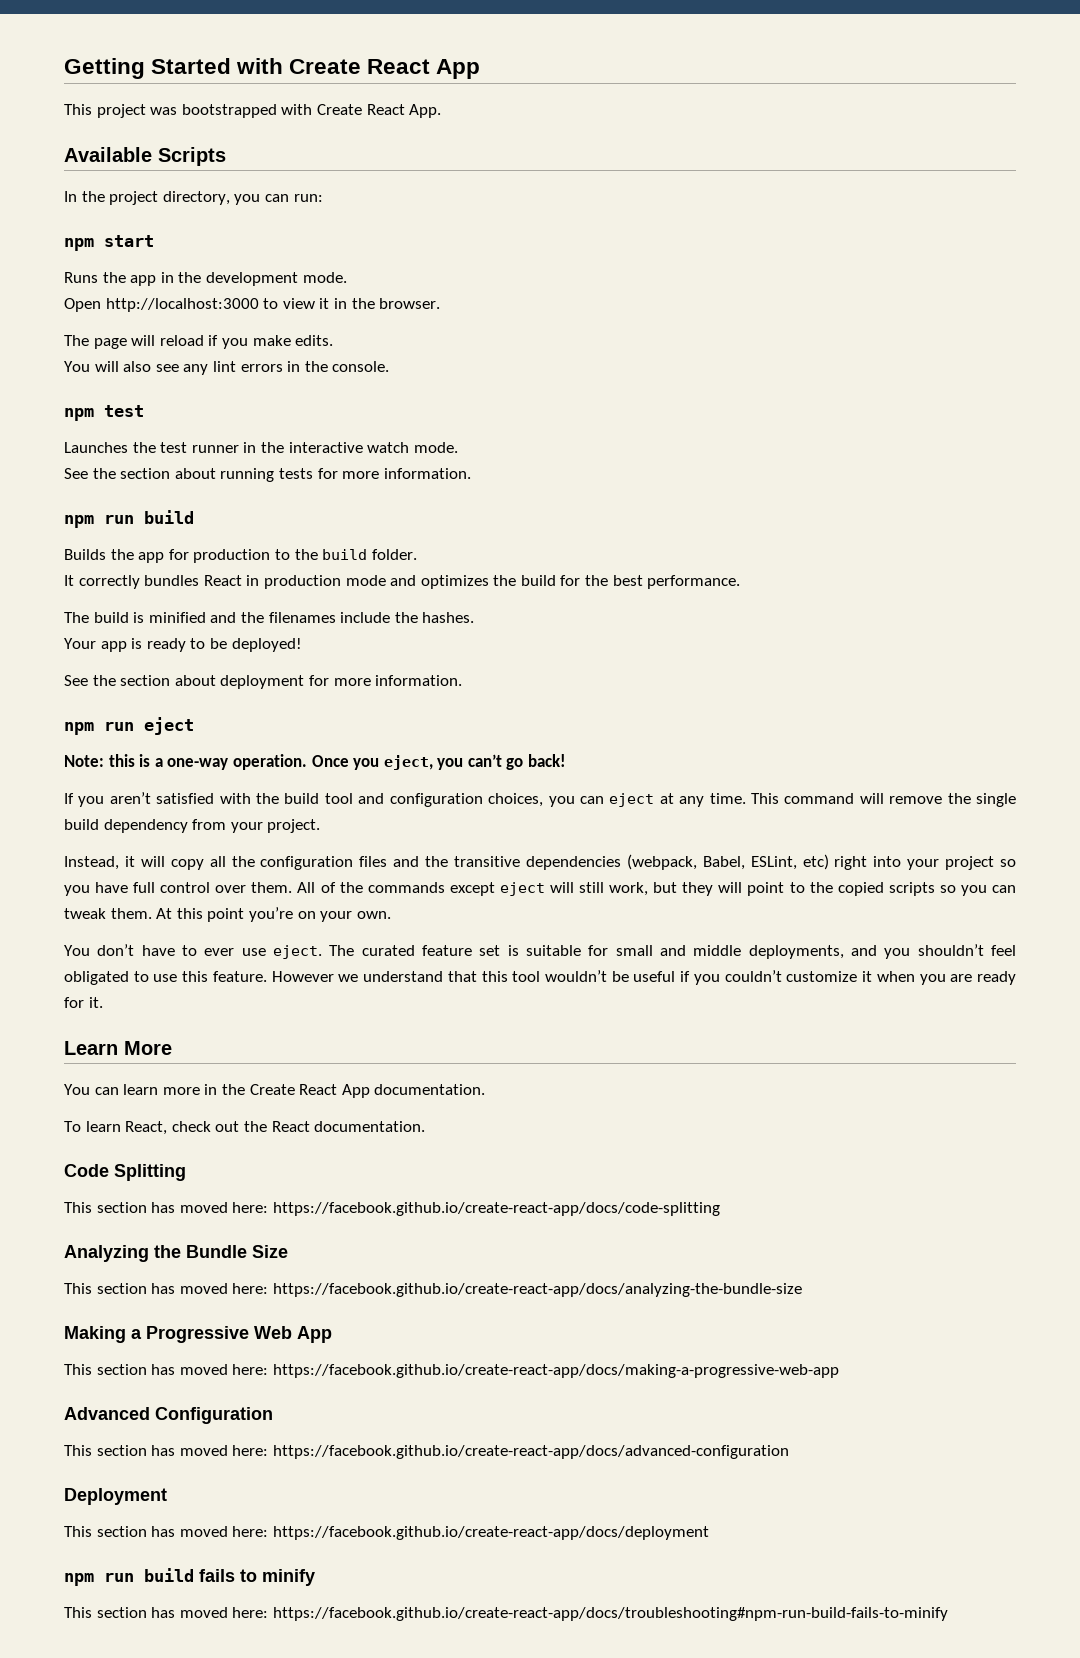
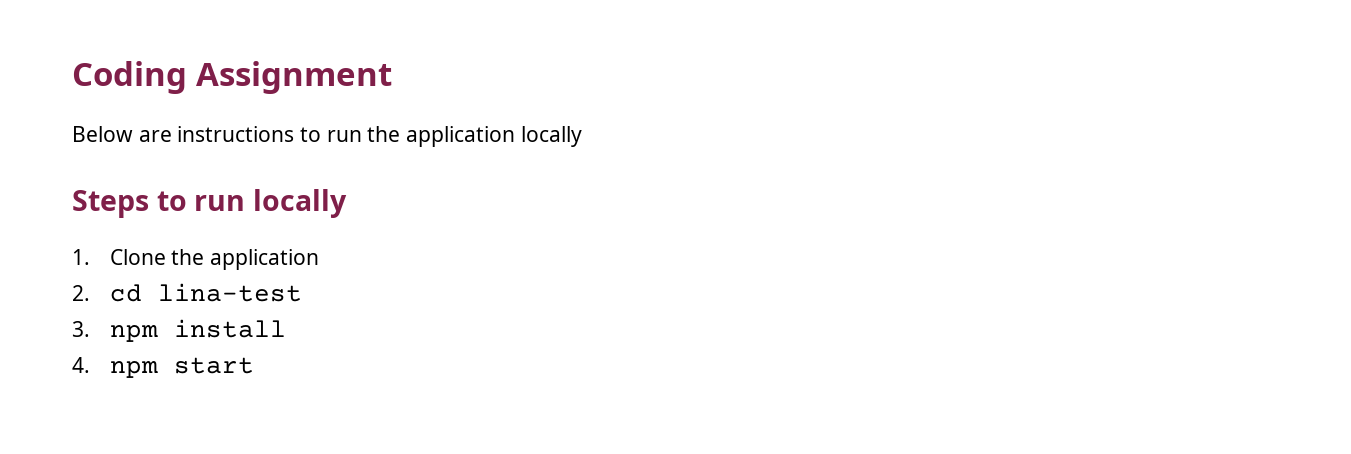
- Getting Started with Create React App
- This project was bootstrapped with Create React App.
- Available Scripts
- In the project directory, you can run:
- npm start
- Runs the app in the development mode.
- Open http://localhost:3000 to view it in the browser.
- The page will reload if you make edits.
- You will also see any lint errors in the console.
- npm test
- Launches the test runner in the interactive watch mode.
- See the section about running tests for more information.
- npm run build
- Builds the app for production to the build folder.
- It correctly bundles React in production mode and optimizes the build for the best performance.
- The build is minified and the filenames include the hashes.
- Your app is ready to be deployed!
- See the section about deployment for more information.
- npm run eject
- Note: this is a one-way operation. Once you eject, you can’t go back!
- If you aren’t satisfied with the build tool and configuration choices, you can eject at any time. This command will remove the single build dependency from your project.
- Instead, it will copy all the configuration files and the transitive dependencies (webpack, Babel, ESLint, etc) right into your project so you have full control over them. All of the commands except eject will still work, but they will point to the copied scripts so you can tweak them. At this point you’re on your own.
- You don’t have to ever use eject. The curated feature set is suitable for small and middle deployments, and you shouldn’t feel obligated to use this feature. However we understand that this tool wouldn’t be useful if you couldn’t customize it when you are ready for it.
- Learn More
- You can learn more in the Create React App documentation.
- To learn React, check out the React documentation.
- Code Splitting
- This section has moved here: https://facebook.github.io/create-react-app/docs/code-splitting
- Analyzing the Bundle Size
- This section has moved here: https://facebook.github.io/create-react-app/docs/analyzing-the-bundle-size
- Making a Progressive Web App
- This section has moved here: https://facebook.github.io/create-react-app/docs/making-a-progressive-web-app
- Advanced Configuration
- This section has moved here: https://facebook.github.io/create-react-app/docs/advanced-configuration
- Deployment
- This section has moved here: https://facebook.github.io/create-react-app/docs/deployment
- npm run build fails to minify
- This section has moved here: https://facebook.github.io/create-react-app/docs/troubleshooting#npm-run-build-fails-to-minify
+ Coding Assignment
+ Below are instructions to run the application locally
+ Steps to run locally
+ 1. Clone the application
+ 2. cd lina-test
+ 3. npm install
+ 4. npm start

